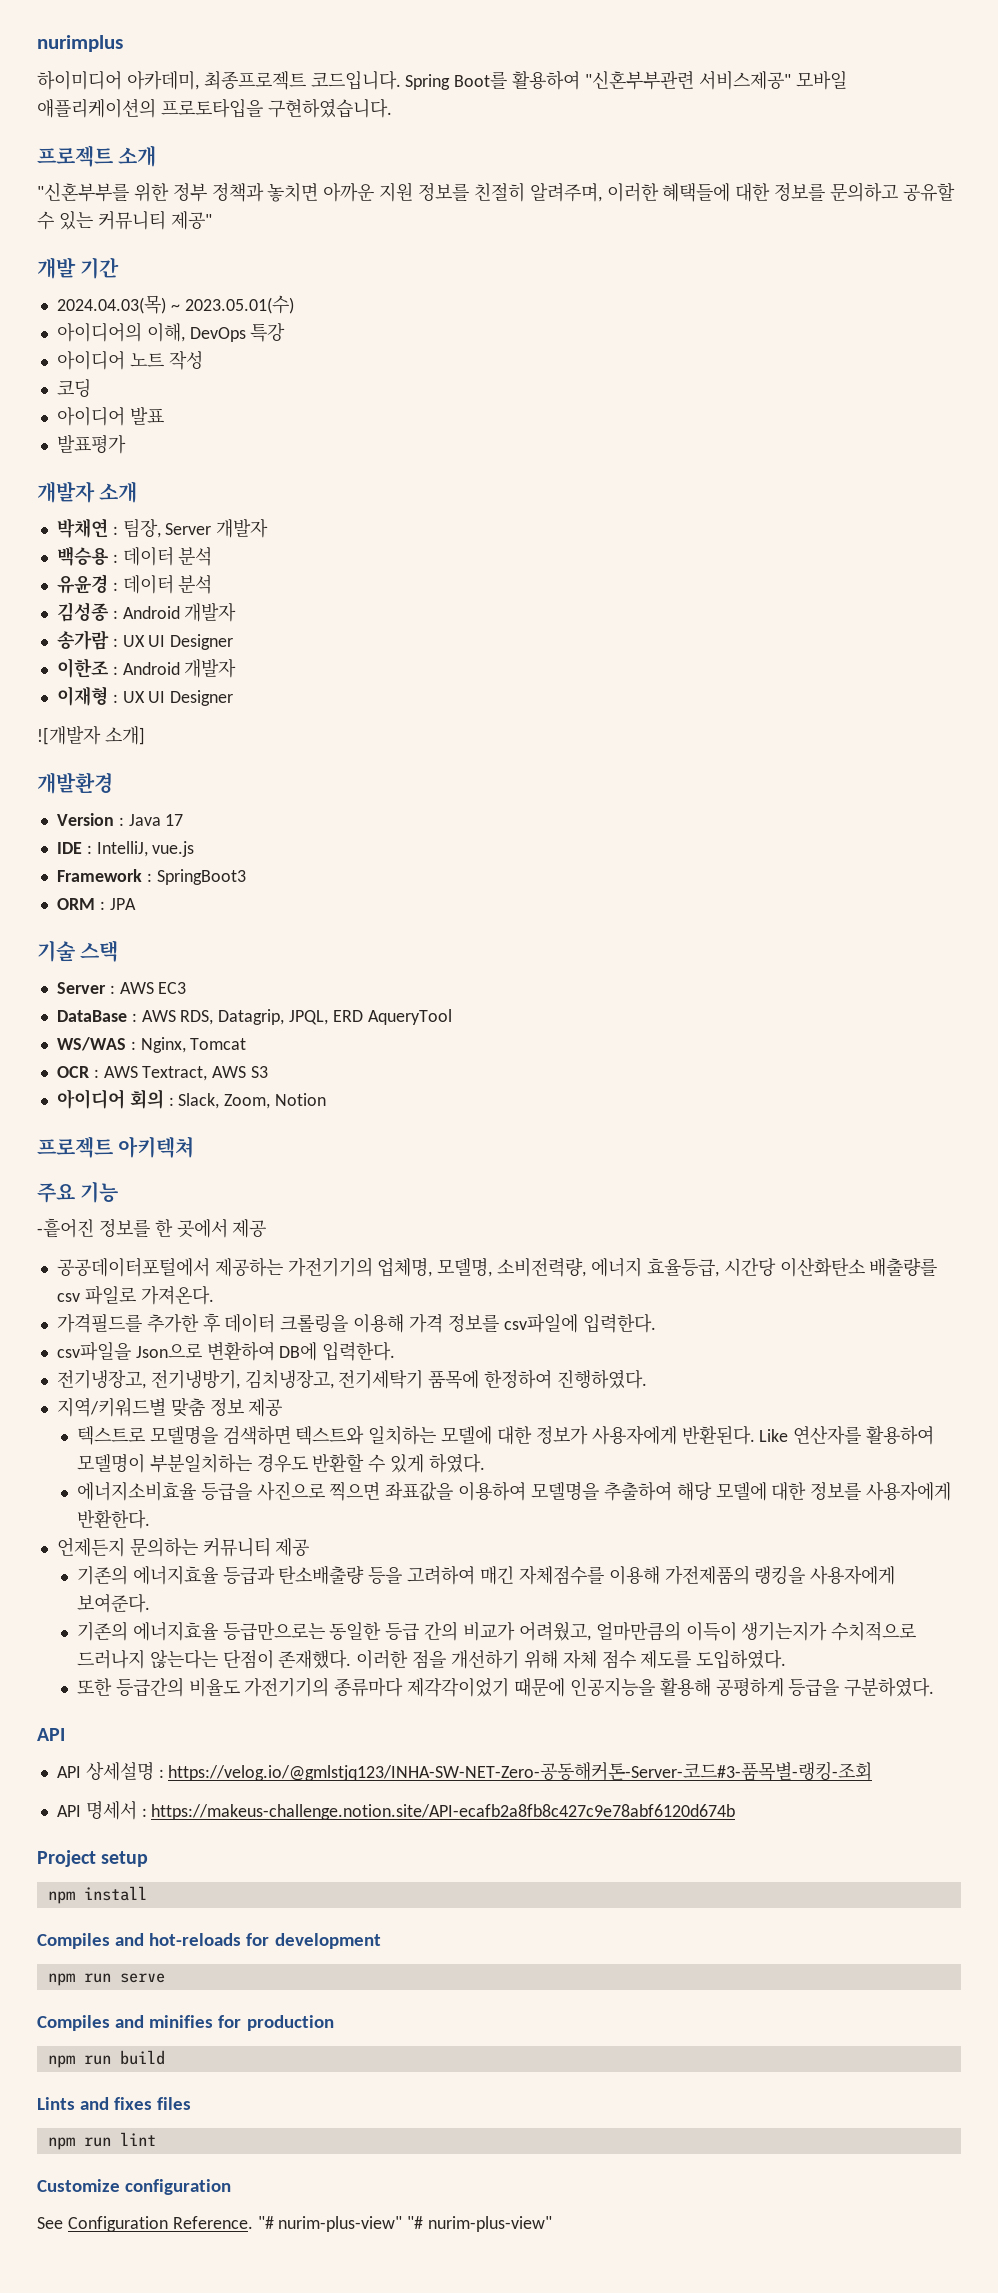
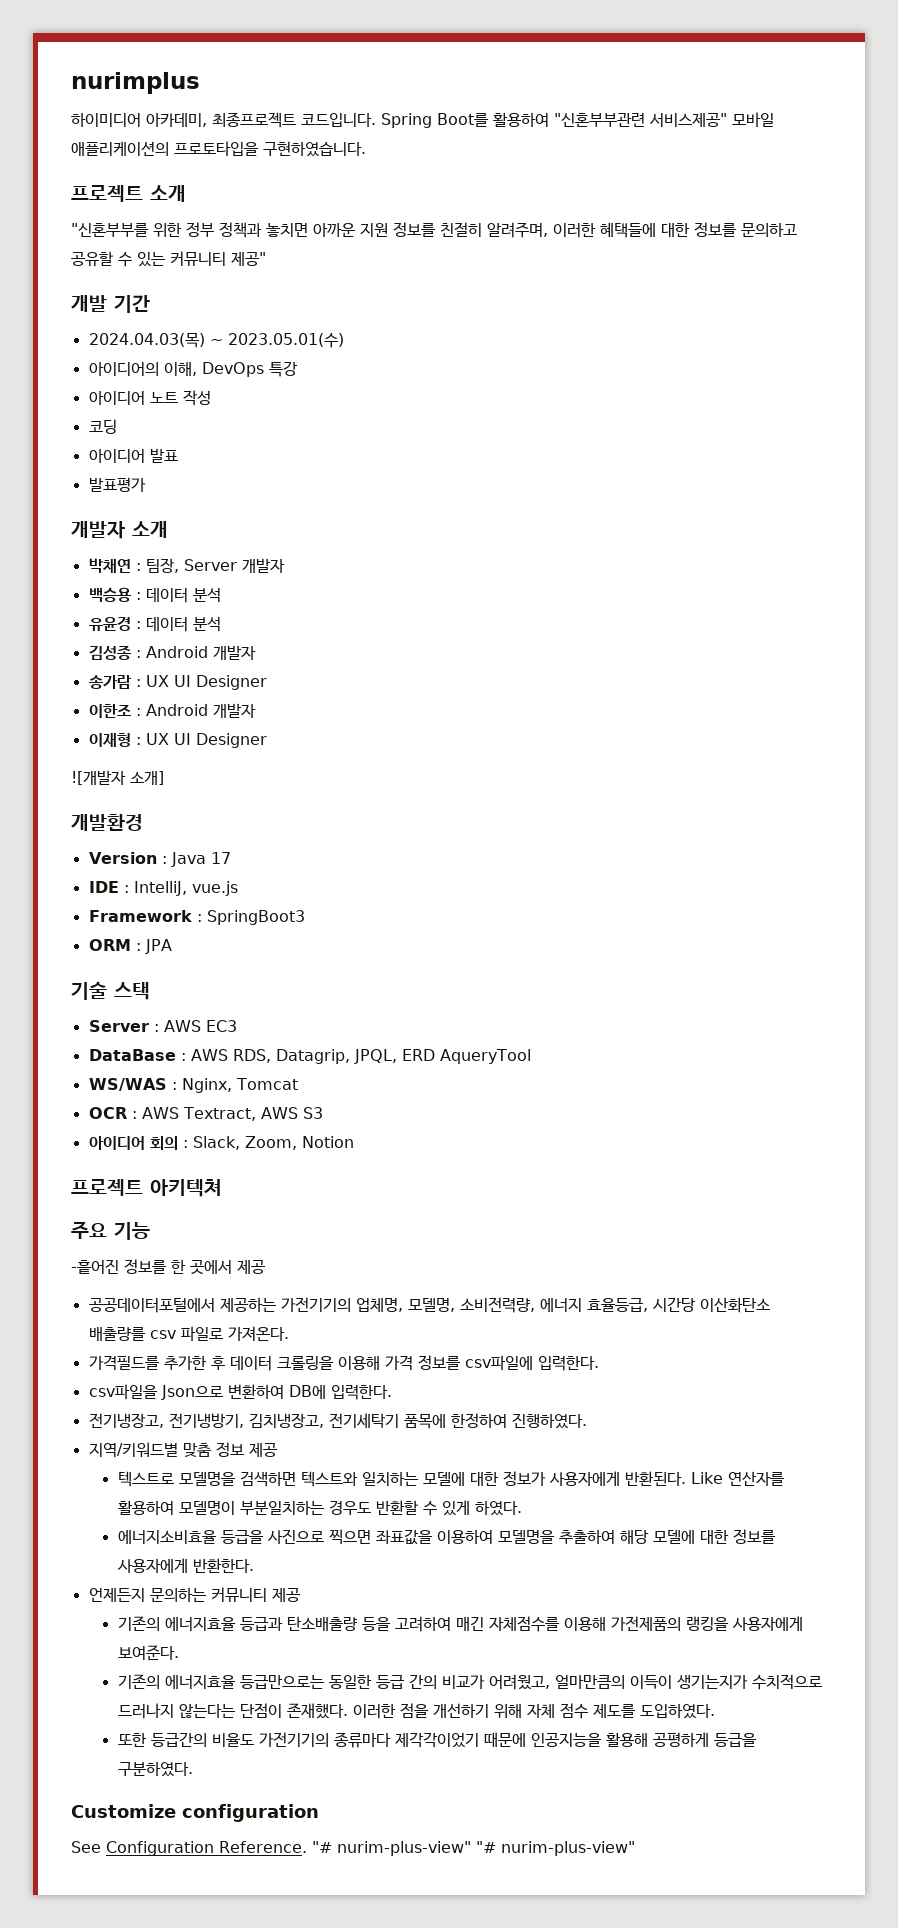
  또한 등급간의 비율도 가전기기의 종류마다 제각각이었기 때문에 인공지능을 활용해 공평하게 등급을 구분하였다.
- API
- API 상세설명 : https://velog.io/@gmlstjq123/INHA-SW-NET-Zero-공동해커톤-Server-코드#3-품목별-랭킹-조회
- API 명세서 : https://makeus-challenge.notion.site/API-ecafb2a8fb8c427c9e78abf6120d674b
- Project setup
- npm install
- Compiles and hot-reloads for development
- npm run serve
- Compiles and minifies for production
- npm run build
- Lints and fixes files
- npm run lint

